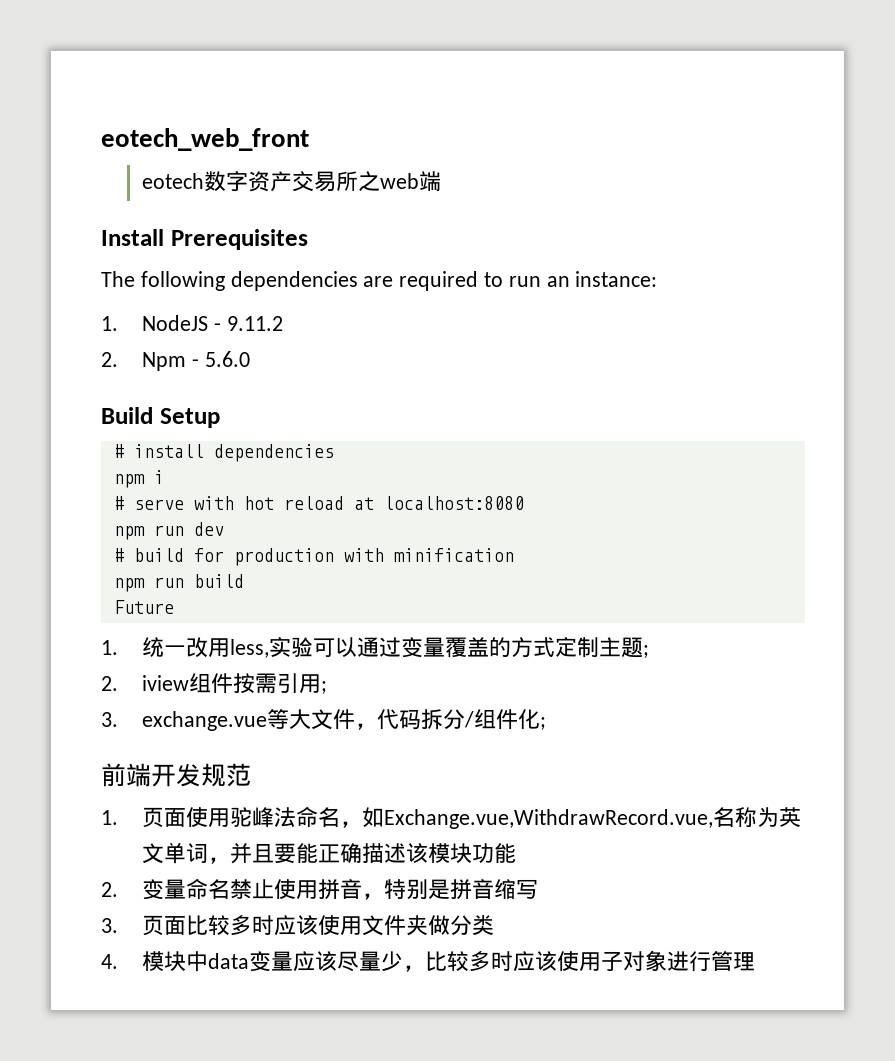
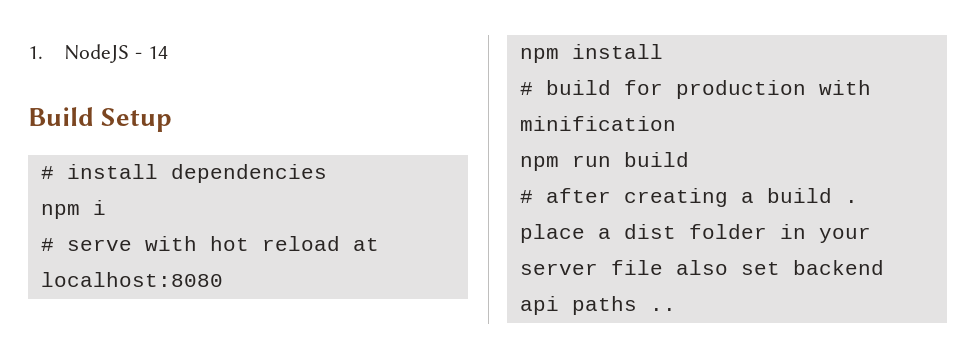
- eotech_web_front
- eotech数字资产交易所之web端
- Install Prerequisites
- The following dependencies are required to run an instance:
- 1. NodeJS - 9.11.2
- 2. Npm - 5.6.0
+ 1. NodeJS - 14
- npm run dev
+ npm install
- Future
- 1.统一改用less,实验可以通过变量覆盖的方式定制主题;
- 2. iview组件按需引用;
- 3. exchange.vue等大文件，代码拆分/组件化;
- 前端开发规范
- 1.页面使用驼峰法命名，如Exchange.vue,WithdrawRecord.vue,名称为英文单词，并且要能正确描述该模块功能
- 2.变量命名禁止使用拼音，特别是拼音缩写
- 3.页面比较多时应该使用文件夹做分类
- 4.模块中data变量应该尽量少，比较多时应该使用子对象进行管理
+ # after creating a build . place a dist folder in your server file also set backend api paths ..

